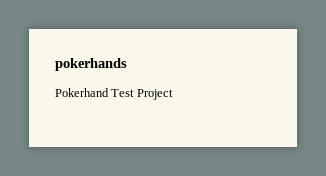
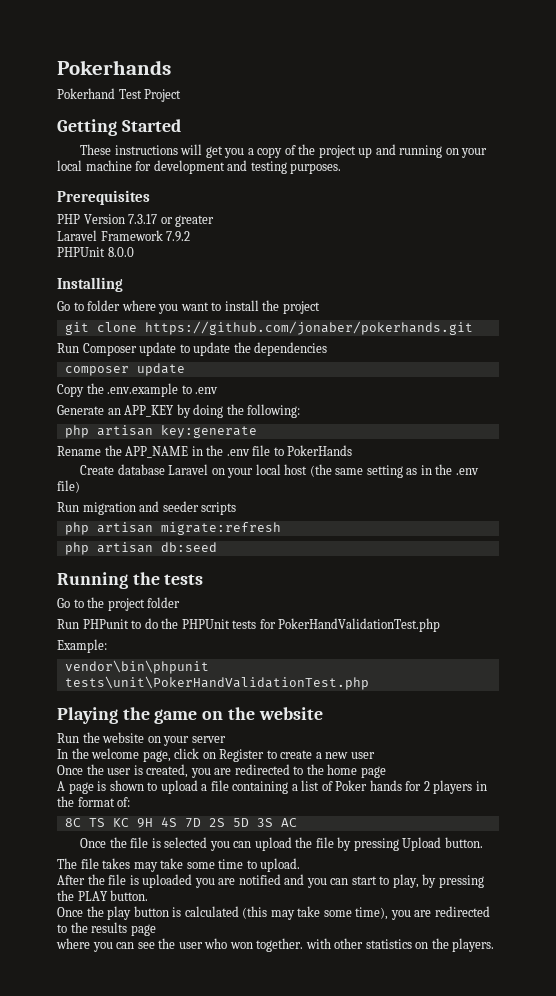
- pokerhands
+ Pokerhands
+ Getting Started
+ These instructions will get you a copy of the project up and running on your local machine for development and testing purposes.
+ Prerequisites
+ PHP Version 7.3.17 or greater
+ Laravel Framework 7.9.2
+ PHPUnit 8.0.0
+ Installing
+ Go to folder where you want to install the project
+ git clone https://github.com/jonaber/pokerhands.git
+ Run Composer update to update the dependencies
+ composer update
+ Copy the .env.example to .env
+ Generate an APP_KEY by doing the following:
+ php artisan key:generate
+ Rename the APP_NAME in the .env file to PokerHands
+ Create database Laravel on your local host (the same setting as in the .env file)
+ Run migration and seeder scripts
+ php artisan migrate:refresh
+ php artisan db:seed
+ Running the tests
+ Go to the project folder
+ Run PHPunit to do the PHPUnit tests for PokerHandValidationTest.php
+ Example:
+ vendor\bin\phpunit tests\unit\PokerHandValidationTest.php
+ Playing the game on the website
+ Run the website on your server
+ In the welcome page, click on Register to create a new user
+ Once the user is created, you are redirected to the home page
+ A page is shown to upload a file containing a list of Poker hands for 2 players in the format of:
+ 8C TS KC 9H 4S 7D 2S 5D 3S AC
+ Once the file is selected you can upload the file by pressing Upload button.
+ The file takes may take some time to upload.
+ After the file is uploaded you are notified and you can start to play, by pressing the PLAY button.
+ Once the play button is calculated (this may take some time), you are redirected to the results page
+ where you can see the user who won together. with other statistics on the players.

